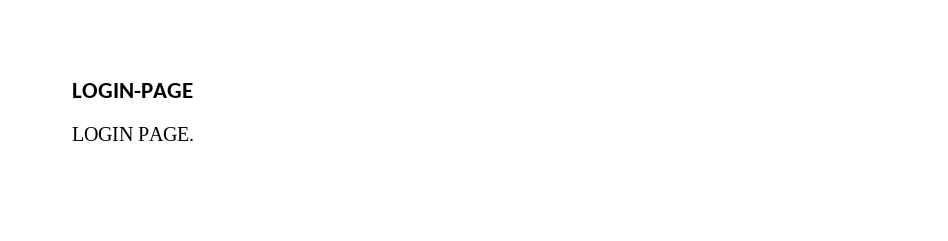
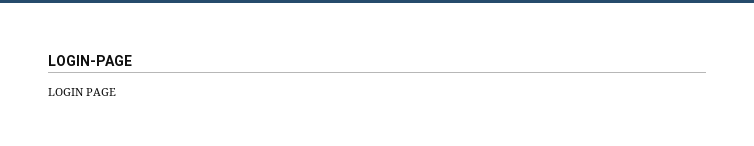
- LOGIN PAGE.
+ LOGIN PAGE

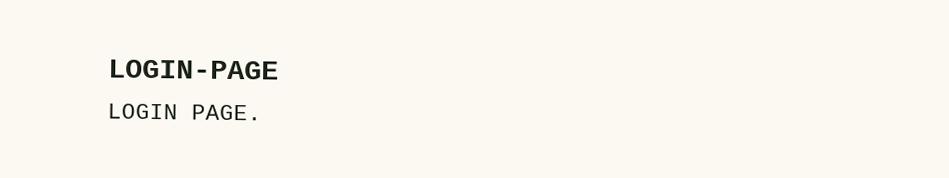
- LOGIN PAGE
+ LOGIN PAGE.

